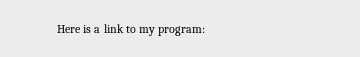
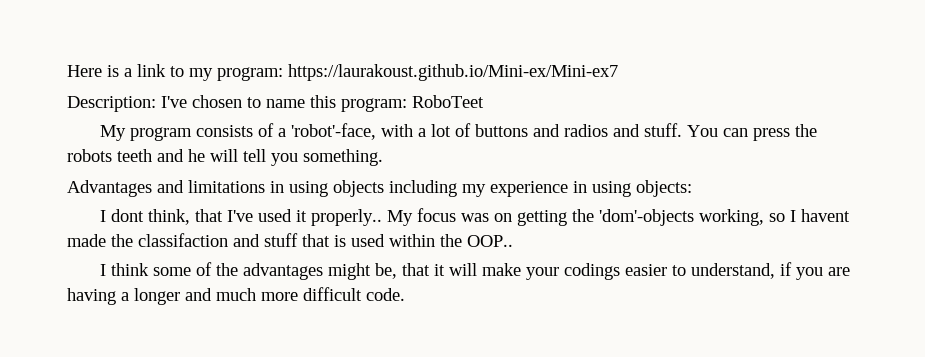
- Here is a link to my program:
+ Here is a link to my program: https://laurakoust.github.io/Mini-ex/Mini-ex7
+ Description: I've chosen to name this program: RoboTeet
+ My program consists of a 'robot'-face, with a lot of buttons and radios and stuff. You can press the robots teeth and he will tell you something.
+ Advantages and limitations in using objects including my experience in using objects:
+ I dont think, that I've used it properly.. My focus was on getting the 'dom'-objects working, so I havent made the classifaction and stuff that is used within the OOP..
+ I think some of the advantages might be, that it will make your codings easier to understand, if you are having a longer and much more difficult code.

